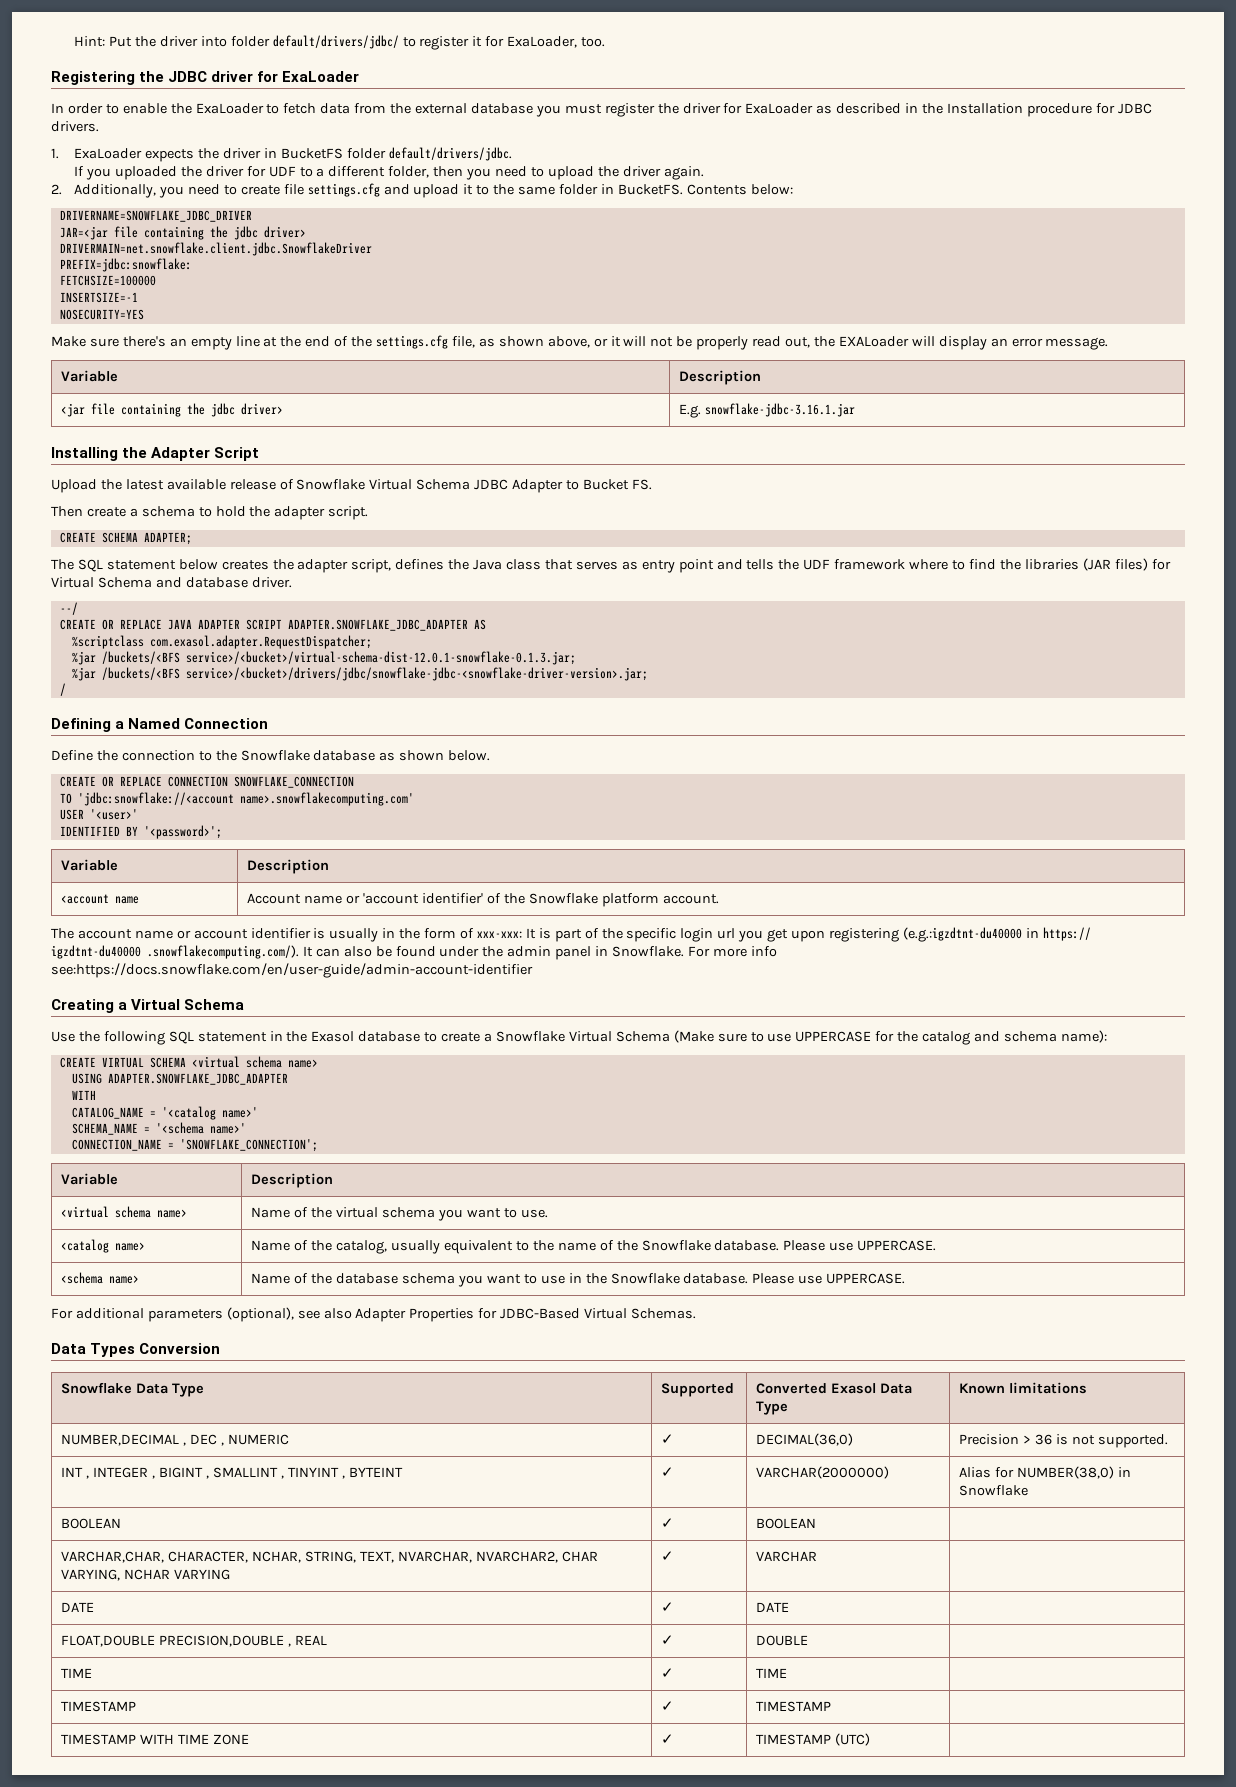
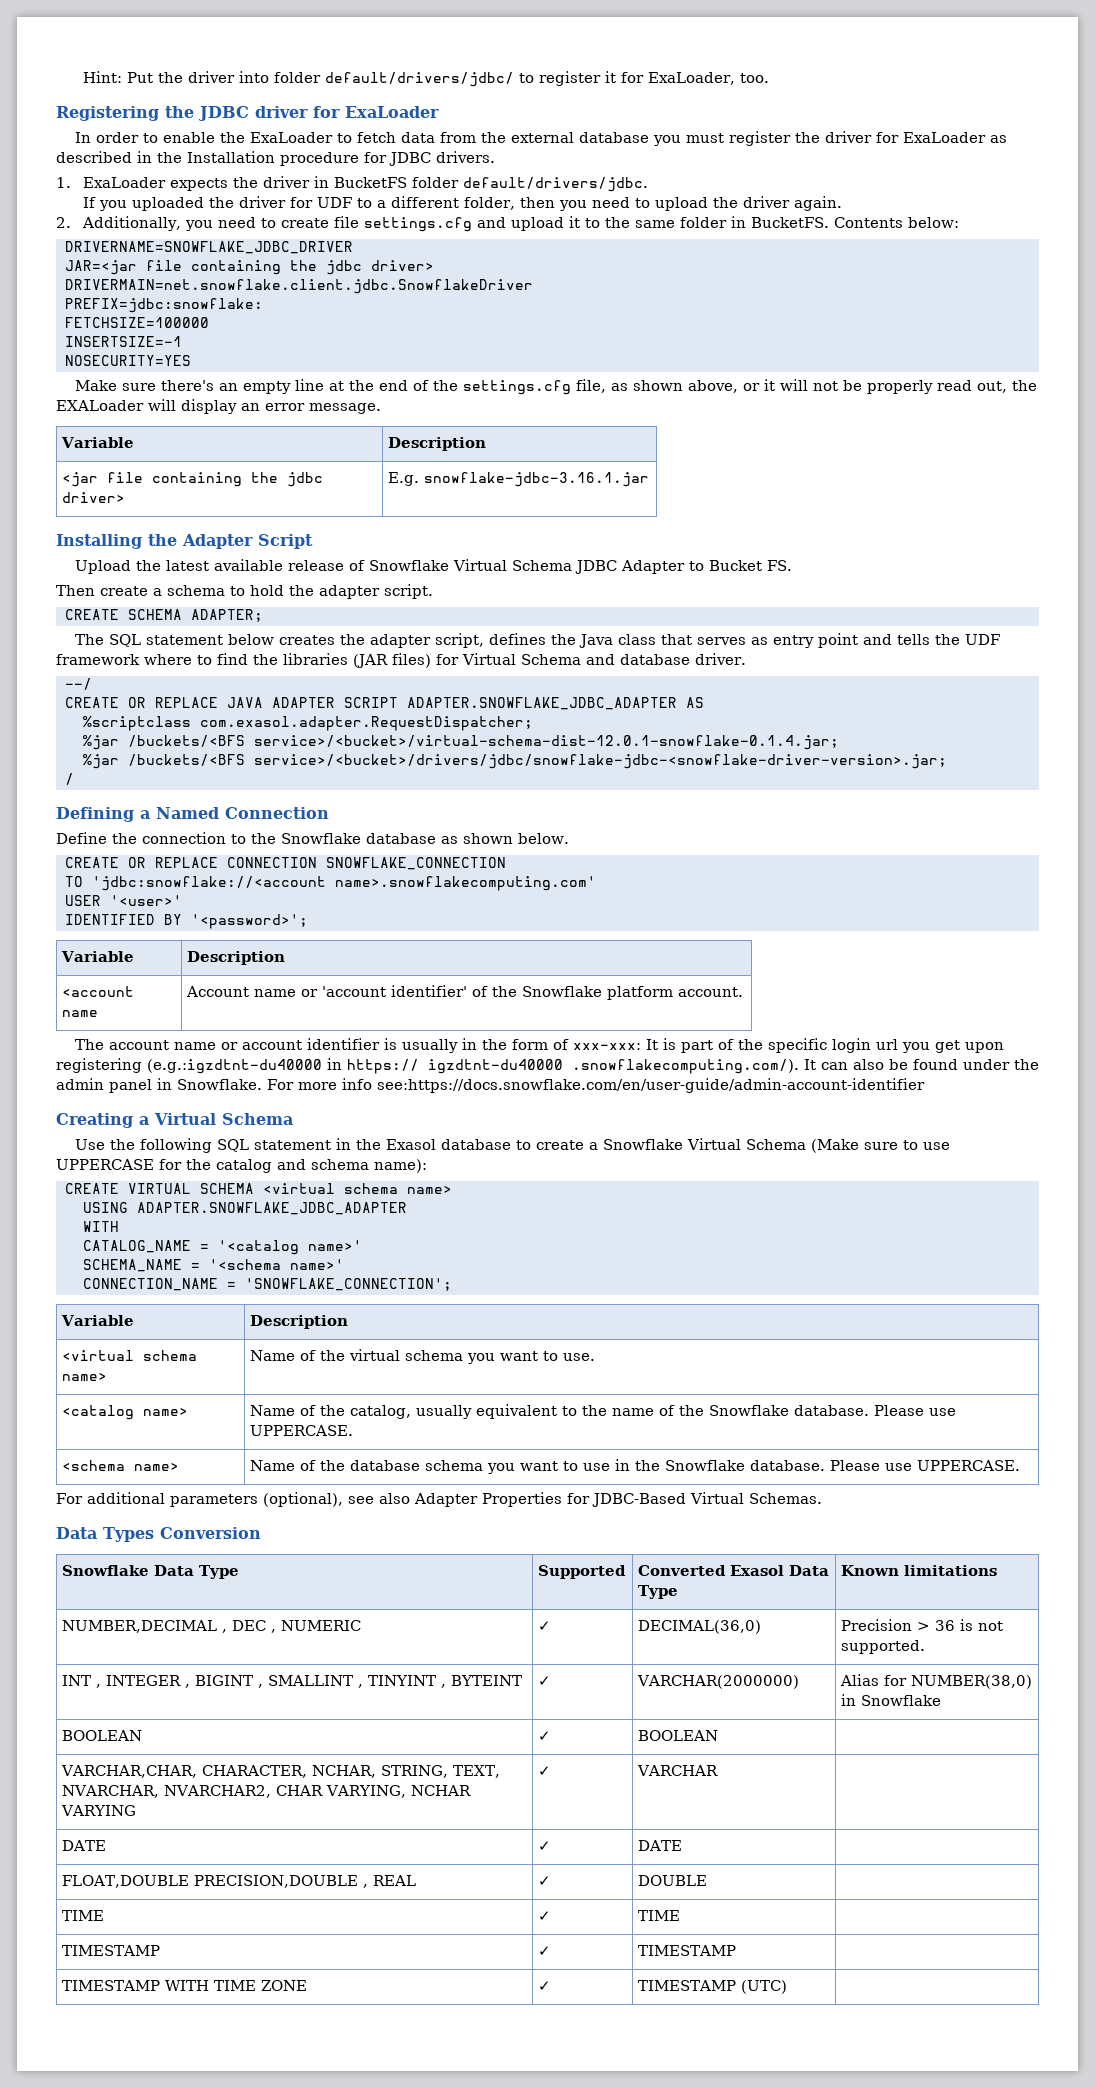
- %jar /buckets/<BFS service>/<bucket>/virtual-schema-dist-12.0.1-snowflake-0.1.3.jar;
+ %jar /buckets/<BFS service>/<bucket>/virtual-schema-dist-12.0.1-snowflake-0.1.4.jar;

